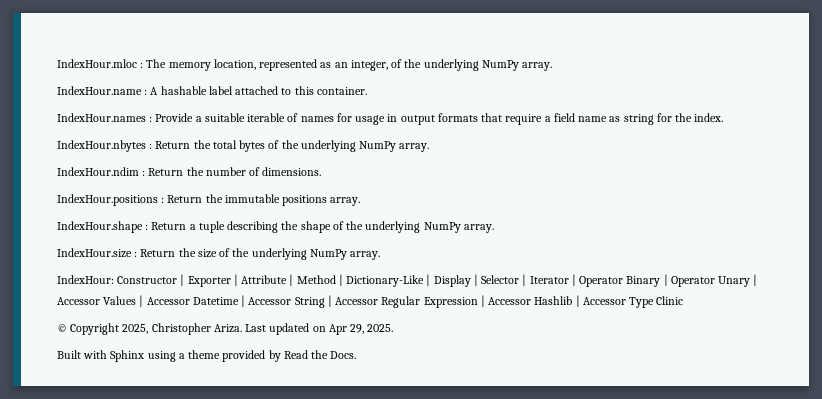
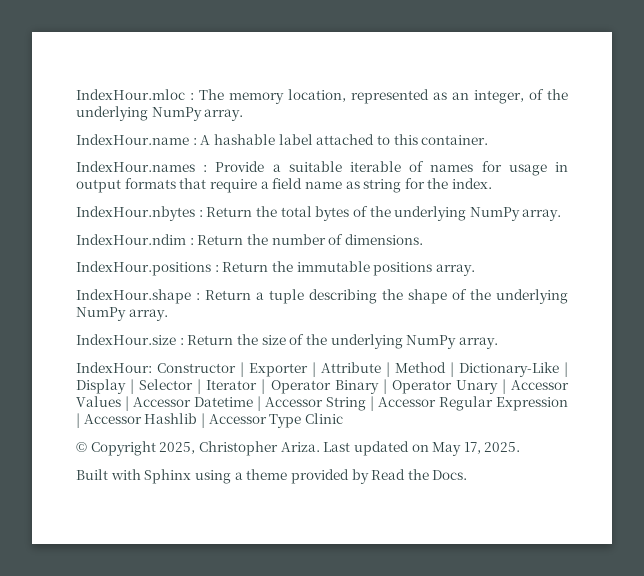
- Last updated on Apr 29, 2025.
+ Last updated on May 17, 2025.

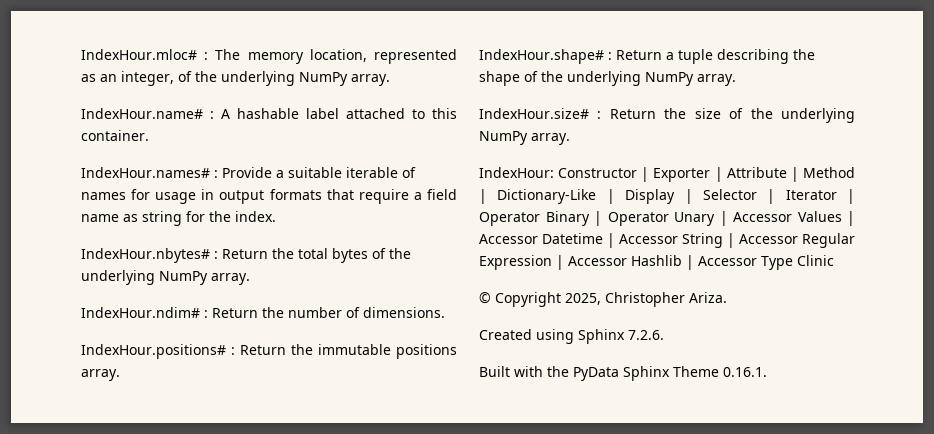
- IndexHour.mloc : The memory location, represented as an integer, of the underlying NumPy array.
+ IndexHour.mloc# : The memory location, represented as an integer, of the underlying NumPy array.
- IndexHour.name : A hashable label attached to this container.
+ IndexHour.name# : A hashable label attached to this container.
- IndexHour.names : Provide a suitable iterable of names for usage in output formats that require a field name as string for the index.
+ IndexHour.names# : Provide a suitable iterable of names for usage in output formats that require a field name as string for the index.
- IndexHour.nbytes : Return the total bytes of the underlying NumPy array.
+ IndexHour.nbytes# : Return the total bytes of the underlying NumPy array.
- IndexHour.ndim : Return the number of dimensions.
+ IndexHour.ndim# : Return the number of dimensions.
- IndexHour.positions : Return the immutable positions array.
+ IndexHour.positions# : Return the immutable positions array.
- IndexHour.shape : Return a tuple describing the shape of the underlying NumPy array.
+ IndexHour.shape# : Return a tuple describing the shape of the underlying NumPy array.
- IndexHour.size : Return the size of the underlying NumPy array.
+ IndexHour.size# : Return the size of the underlying NumPy array.
- © Copyright 2025, Christopher Ariza. Last updated on May 17, 2025.
- Built with Sphinx using a theme provided by Read the Docs.
+ © Copyright 2025, Christopher Ariza.
+ Created using Sphinx 7.2.6.
+ Built with the PyData Sphinx Theme 0.16.1.

